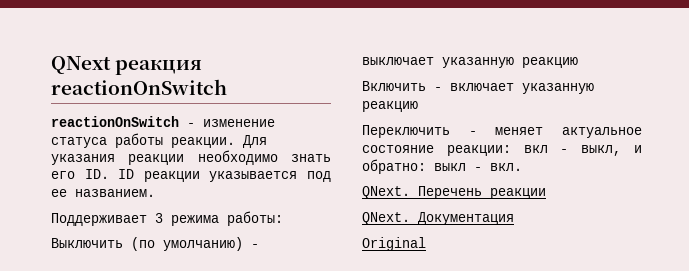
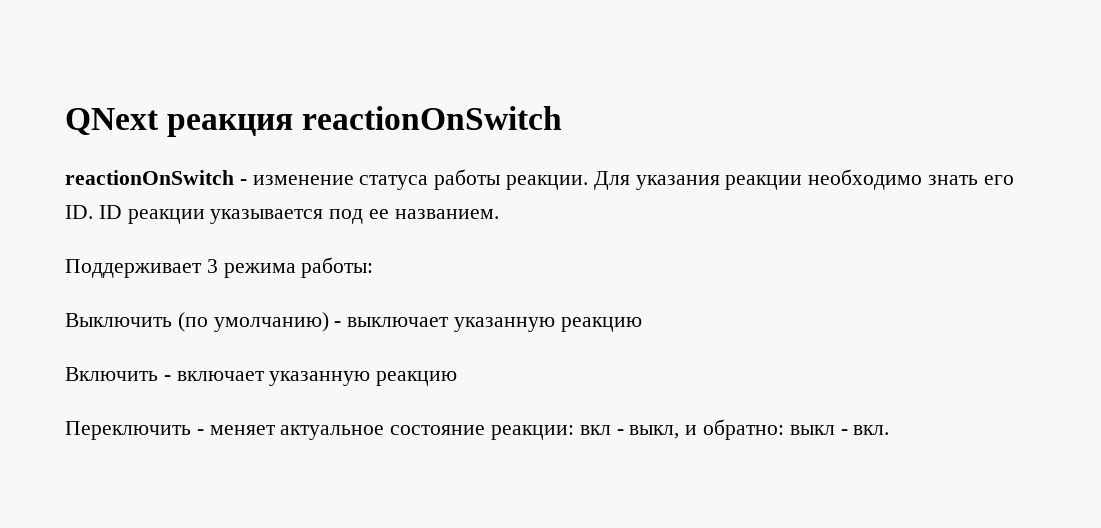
- QNext. Перечень реакции
- QNext. Документация
- Original

